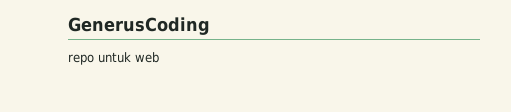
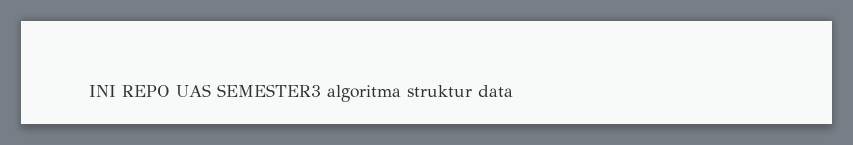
- GenerusCoding
- repo untuk web
+ INI REPO UAS SEMESTER3 algoritma struktur data

